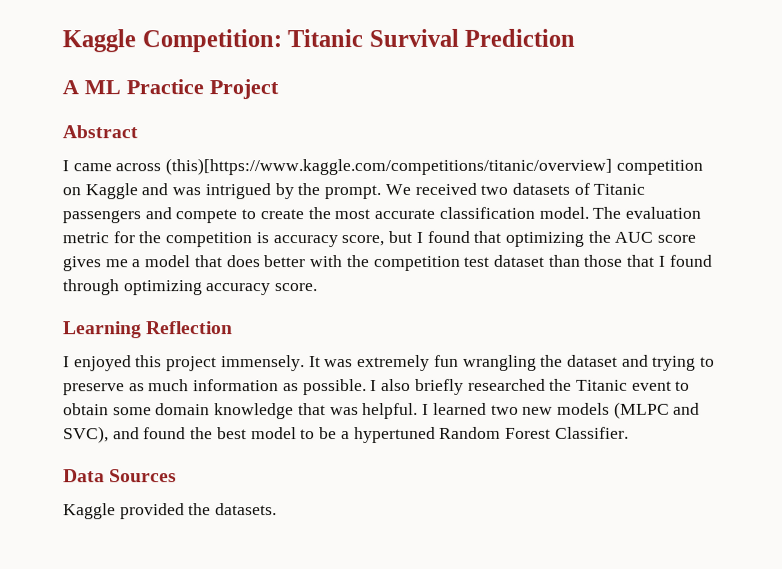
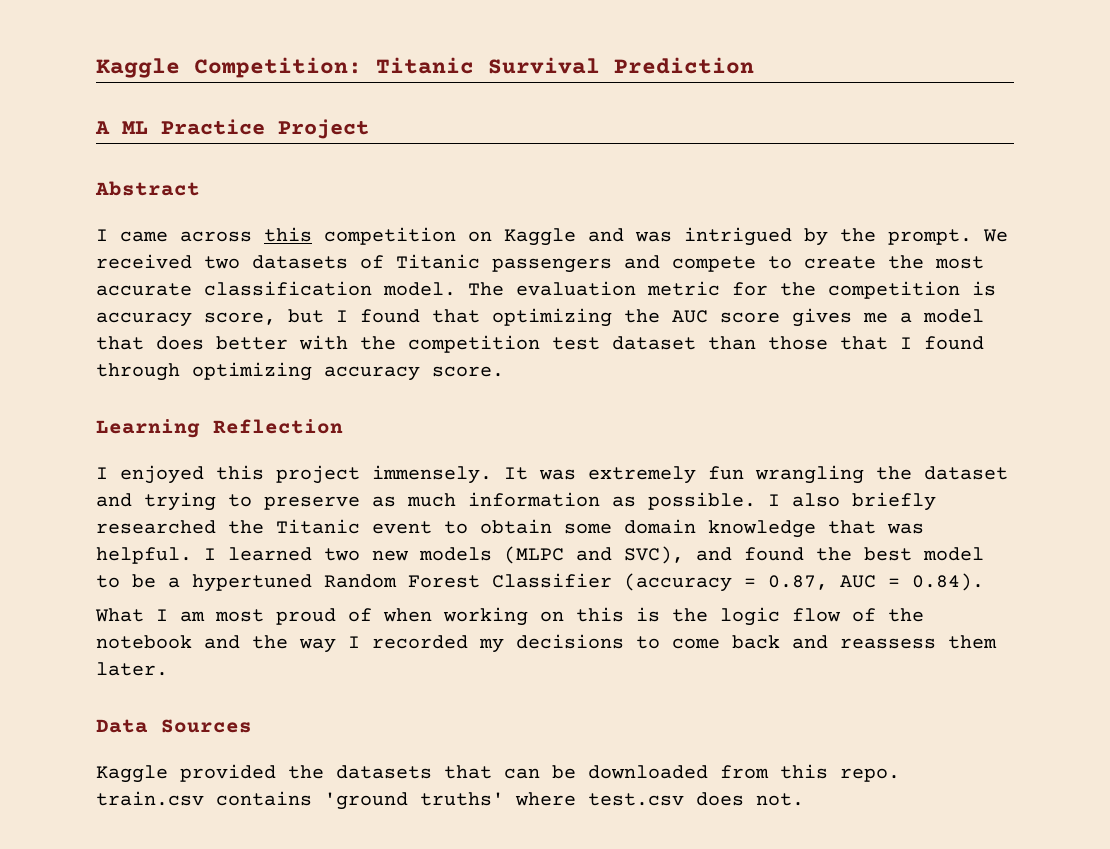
- I came across (this)[https://www.kaggle.com/competitions/titanic/overview] competition on Kaggle and was intrigued by the prompt.
+ I came across this competition on Kaggle and was intrigued by the prompt.
- I learned two new models (MLPC and SVC), and found the best model to be a hypertuned Random Forest Classifier.
+ I learned two new models (MLPC and SVC), and found the best model to be a hypertuned Random Forest Classifier (accuracy = 0.87, AUC = 0.84).
+ What I am most proud of when working on this is the logic flow of the notebook and the way I recorded my decisions to come back and reassess them later.
- Kaggle provided the datasets.
+ Kaggle provided the datasets that can be downloaded from this repo. train.csv contains 'ground truths' where test.csv does not.

